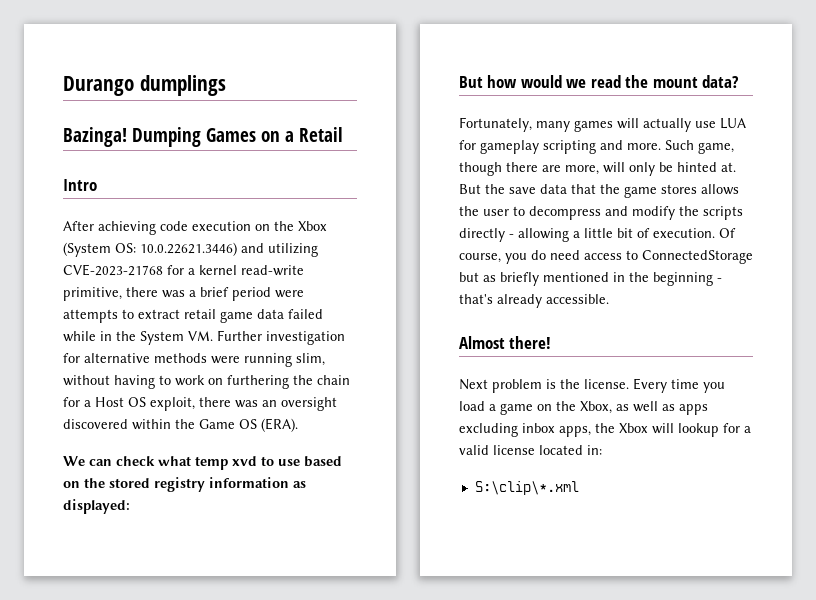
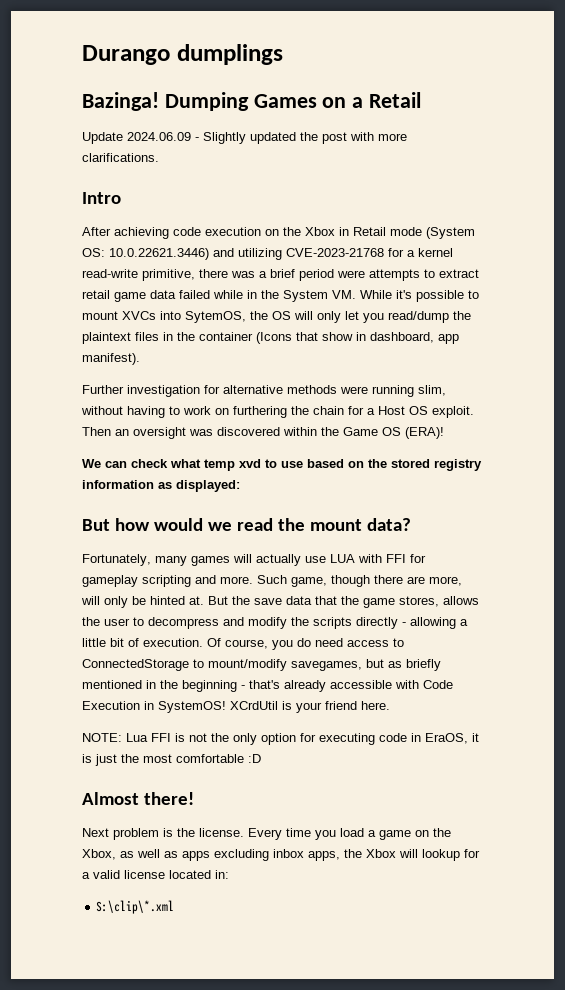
+ Update 2024.06.09 - Slightly updated the post with more clarifications.
- After achieving code execution on the Xbox (System OS:
+ After achieving code execution on the Xbox in Retail mode (System OS:
- 10.0.22621.3446) and utilizing CVE-2023-21768 for a kernel read-write primitive, there was a brief period were attempts to extract retail game data failed while in the System VM. Further investigation for alternative methods were running slim, without having to work on furthering the chain for a Host OS exploit, there was an oversight discovered within the Game OS (ERA).
+ 10.0.22621.3446) and utilizing CVE-2023-21768 for a kernel read-write primitive, there was a brief period were attempts to extract retail game data failed while in the System VM. While it's possible to mount XVCs into SytemOS, the OS will only let you read/dump the plaintext files in the container (Icons that show in dashboard, app manifest).
+ Further investigation for alternative methods were running slim, without having to work on furthering the chain for a Host OS exploit. Then an oversight was discovered within the Game OS (ERA)!
- Fortunately, many games will actually use LUA for gameplay scripting and more.
+ Fortunately, many games will actually use LUA with FFI for gameplay scripting and more.
- But the save data that the game stores allows the user to decompress and modify the scripts directly - allowing a little bit of execution.
+ But the save data that the game stores, allows the user to decompress and modify the scripts directly - allowing a little bit of execution.
- Of course, you do need access to ConnectedStorage but as briefly mentioned in the beginning - that's already accessible.
+ Of course, you do need access to ConnectedStorage to mount/modify savegames, but as briefly mentioned in the beginning - that's already accessible with Code Execution in SystemOS! XCrdUtil is your friend here.
+ NOTE: Lua FFI is not the only option for executing code in EraOS, it is just the most comfortable :D

